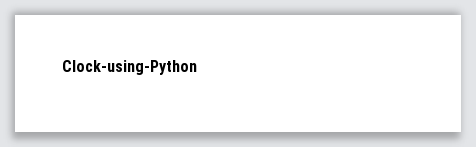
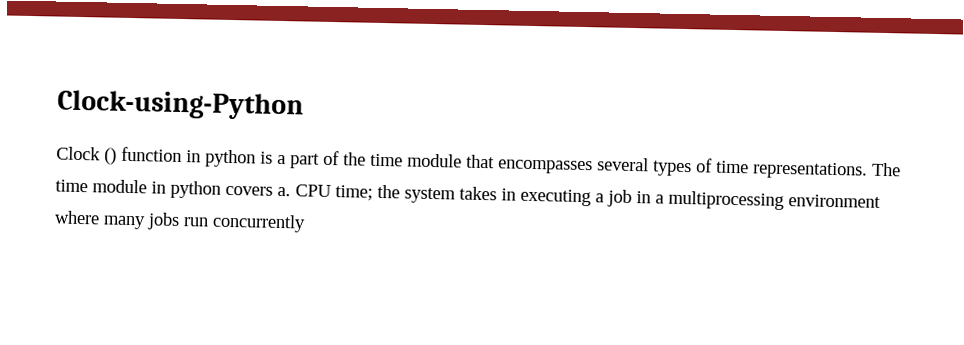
+ Clock () function in python is a part of the time module that encompasses several types of time representations. The time module in python covers a. CPU time; the system takes in executing a job in a multiprocessing environment where many jobs run concurrently

